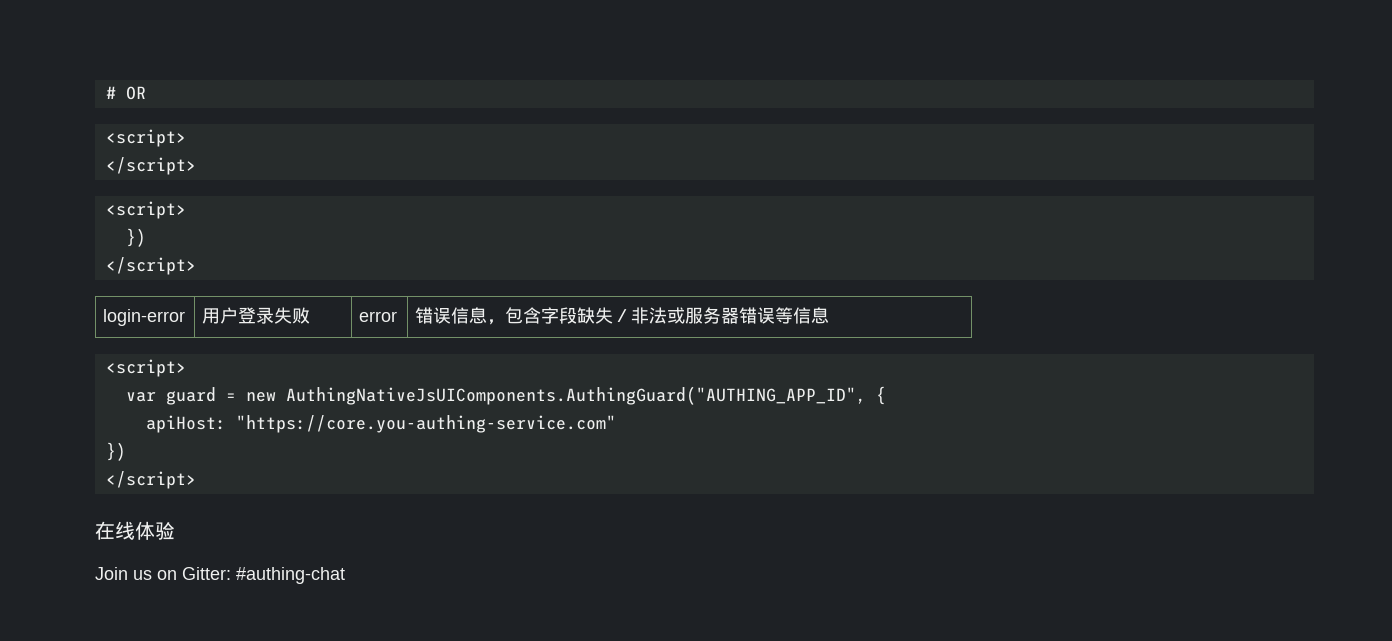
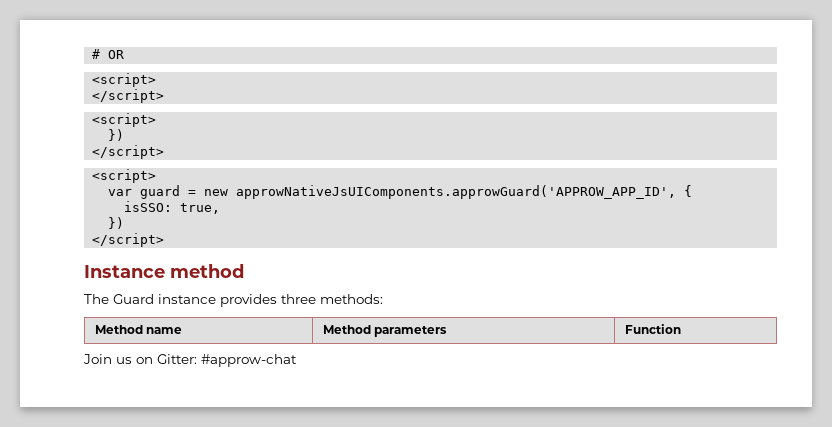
- login-error | 用户登录失败 | error | 错误信息，包含字段缺失／非法或服务器错误等信息
- var guard = new AuthingNativeJsUIComponents.AuthingGuard("AUTHING_APP_ID", {
+ var guard = new approwNativeJsUIComponents.approwGuard('APPROW_APP_ID', {
- apiHost: "https://core.you-authing-service.com"
+ isSSO: true,
  })
  </script>
- 在线体验
+ Instance method
+ The Guard instance provides three methods:
+ Method name | Method parameters | Function
- Join us on Gitter: #authing-chat
+ Join us on Gitter: #approw-chat

